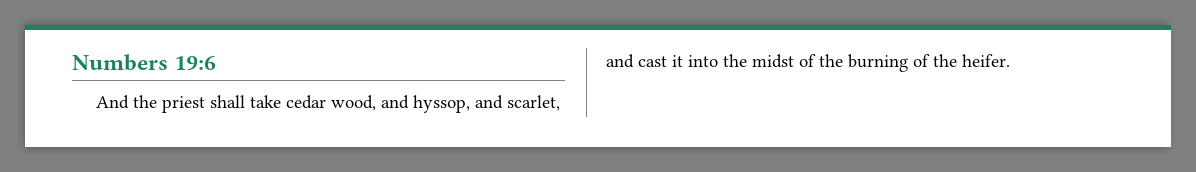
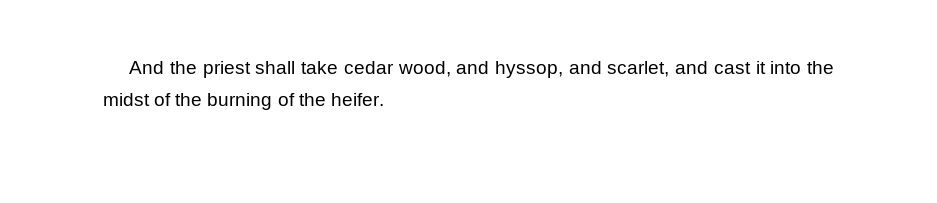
- Numbers 19:6

